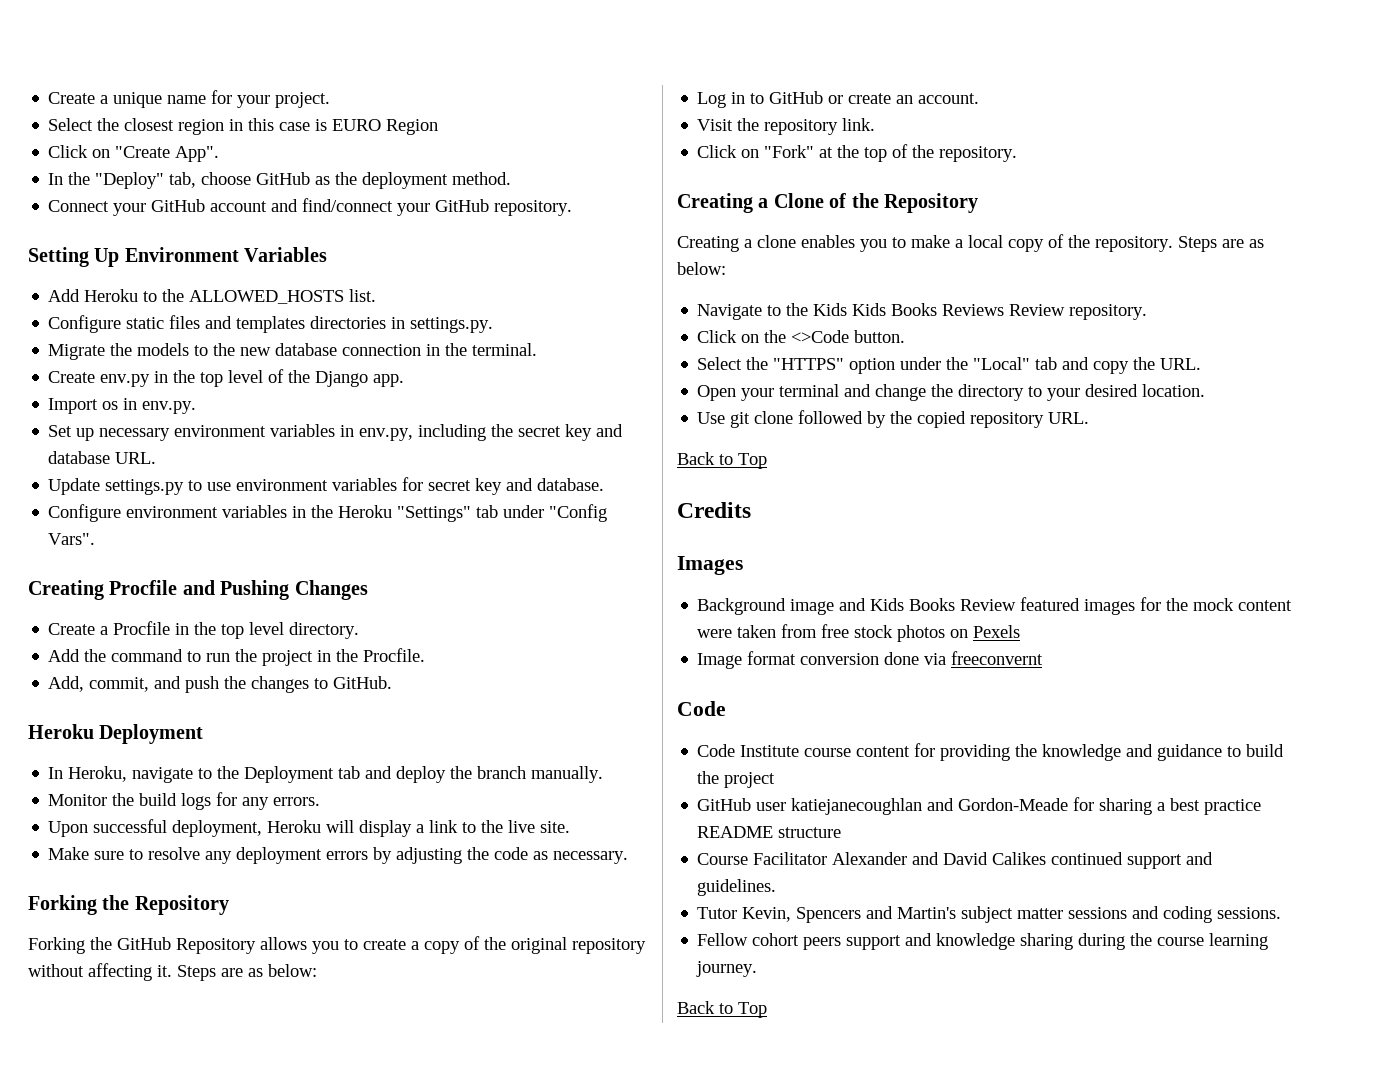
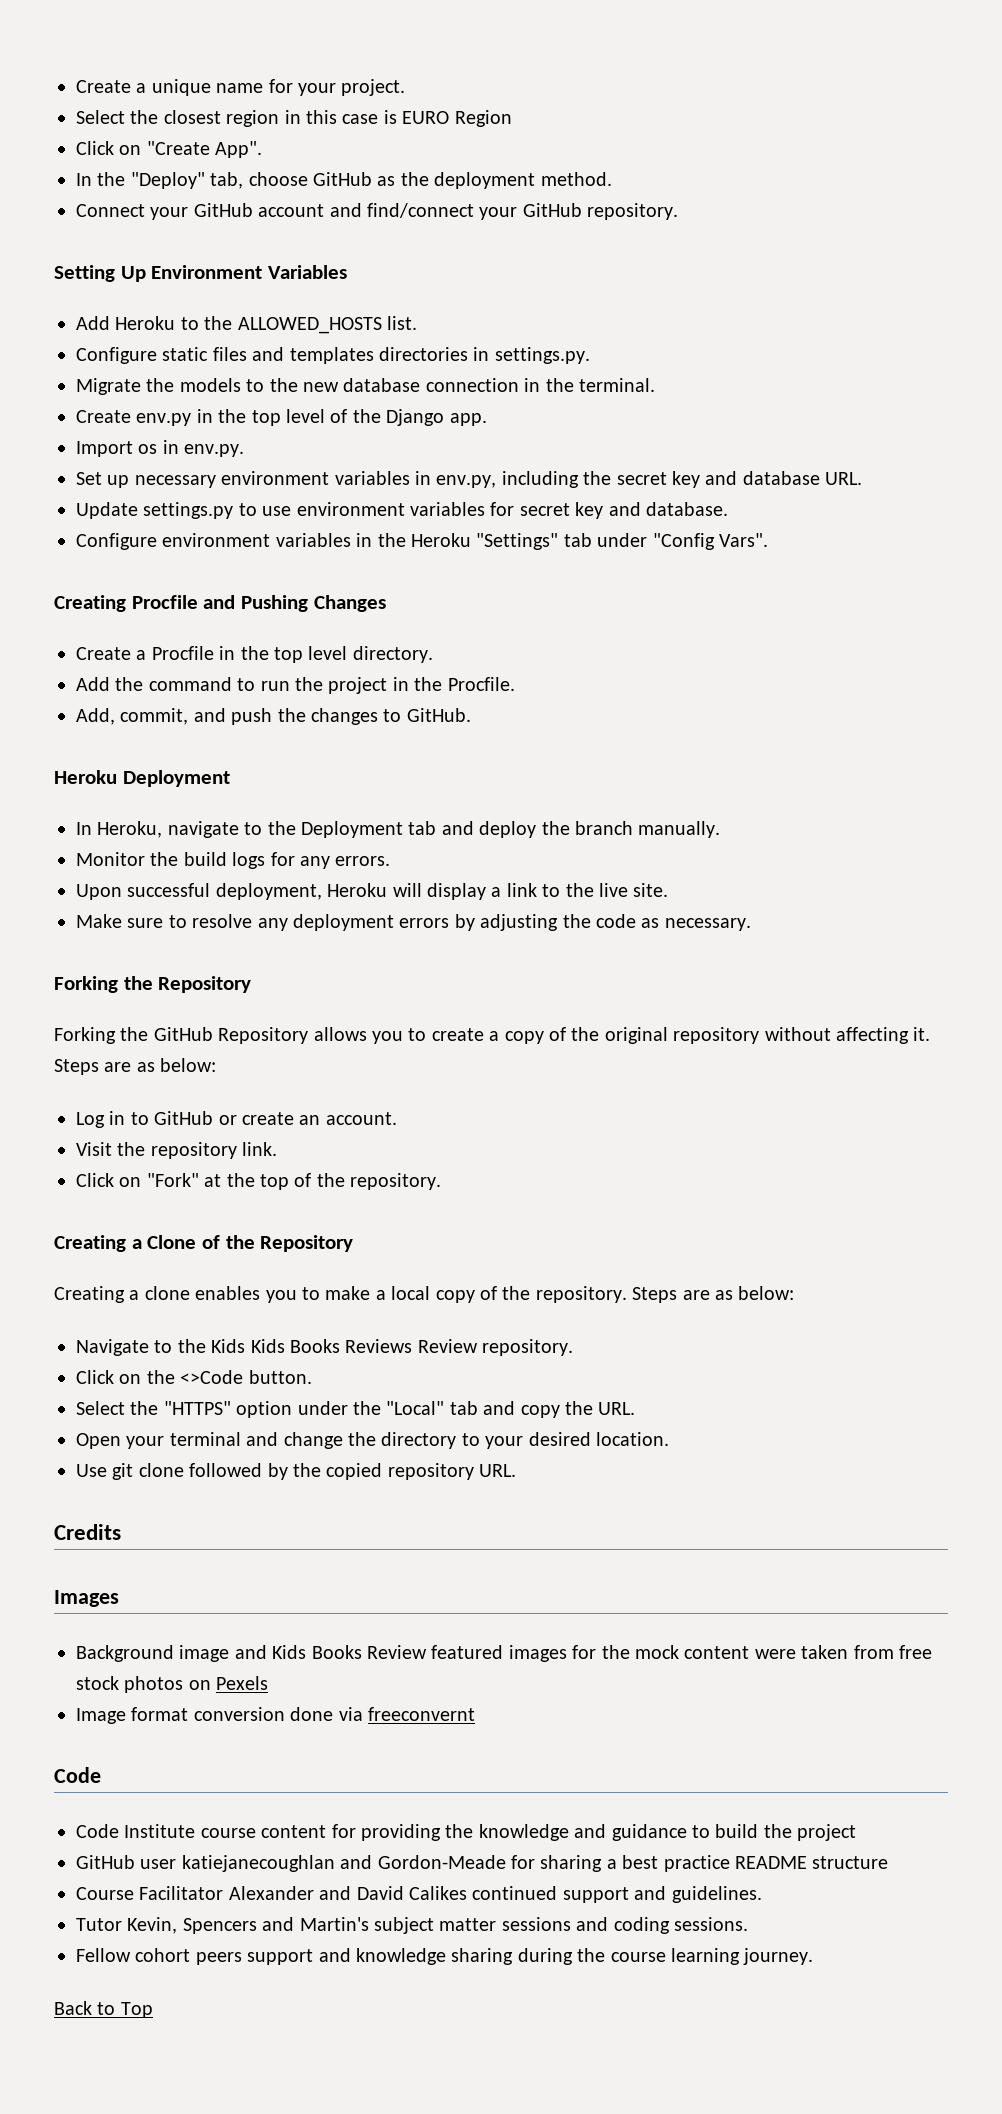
  Use git clone followed by the copied repository URL.
- Back to Top

